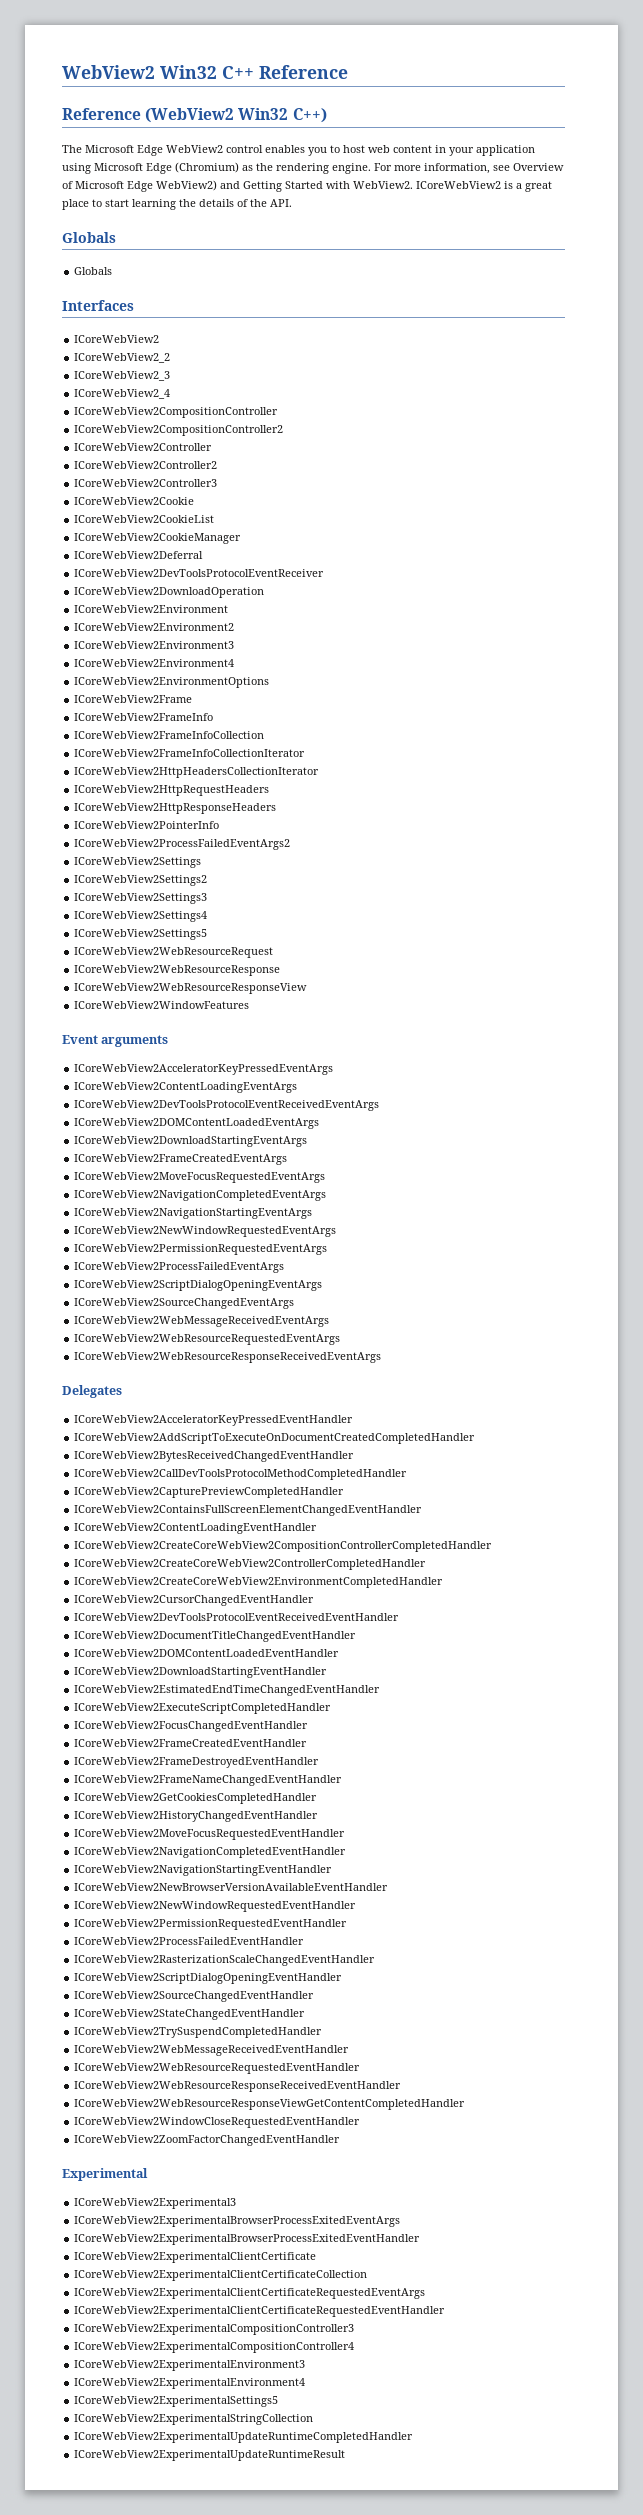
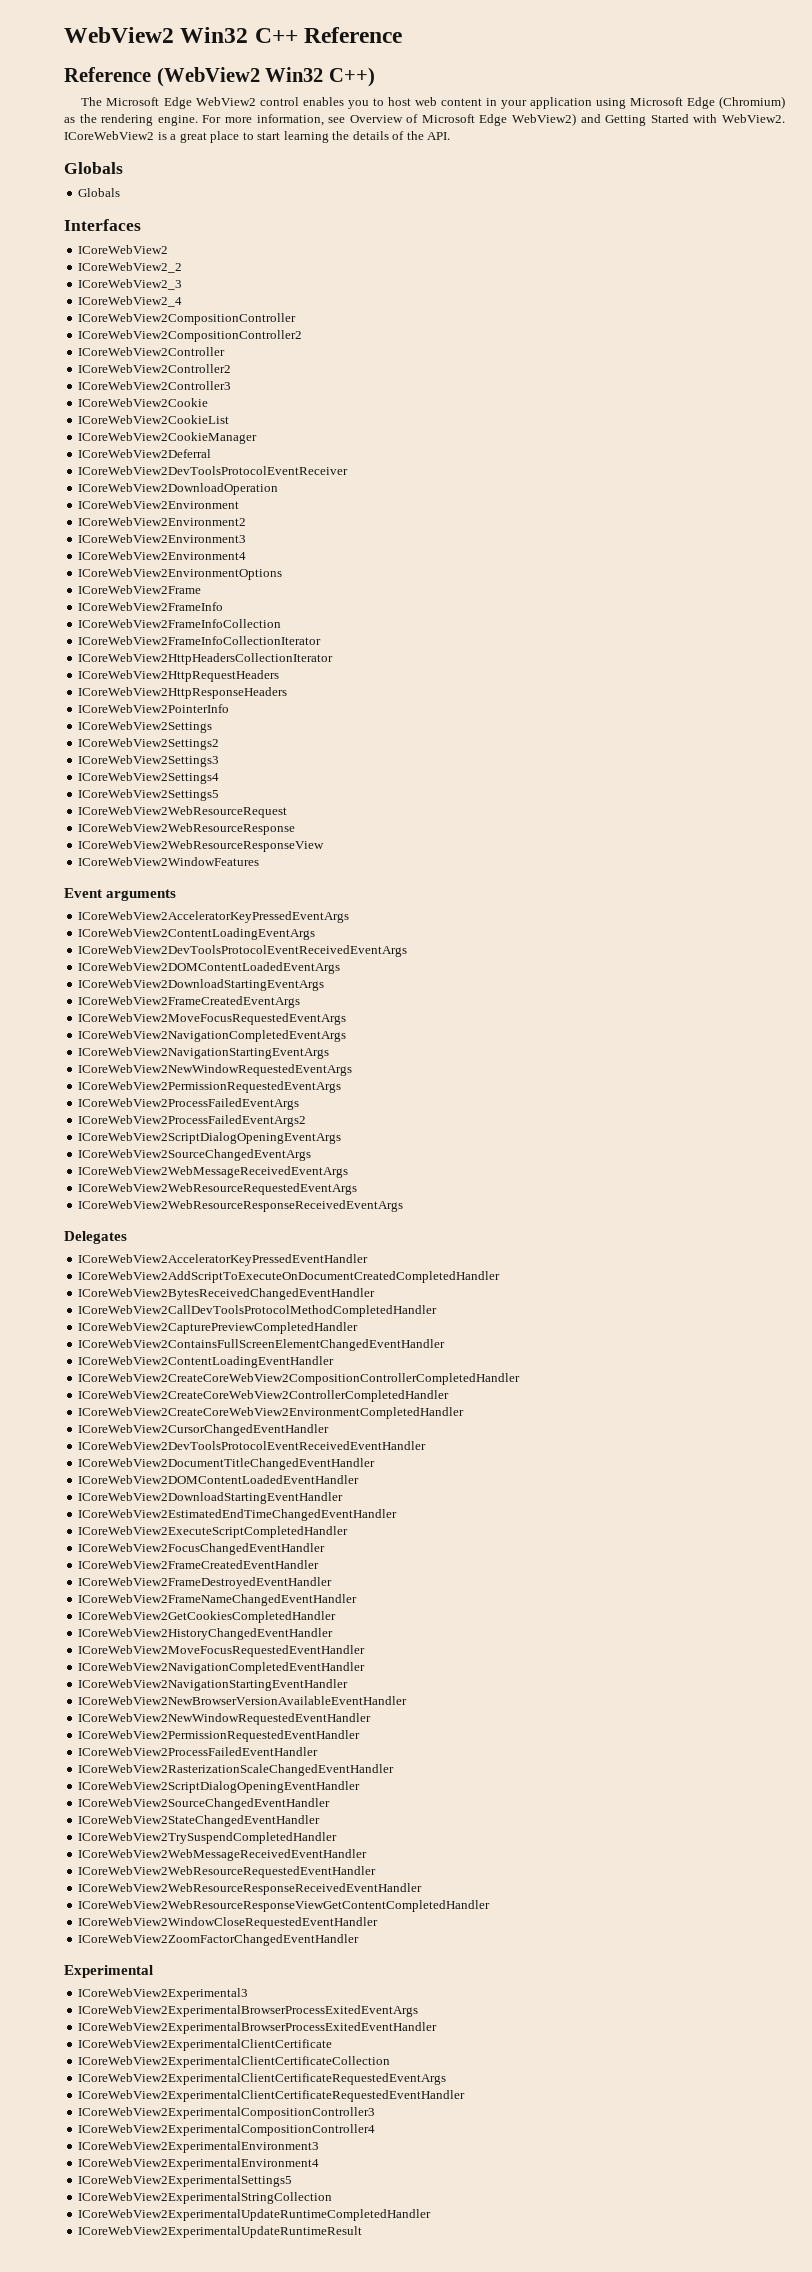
- ICoreWebView2ProcessFailedEventArgs2
+ ICoreWebView2ProcessFailedEventArgs2

